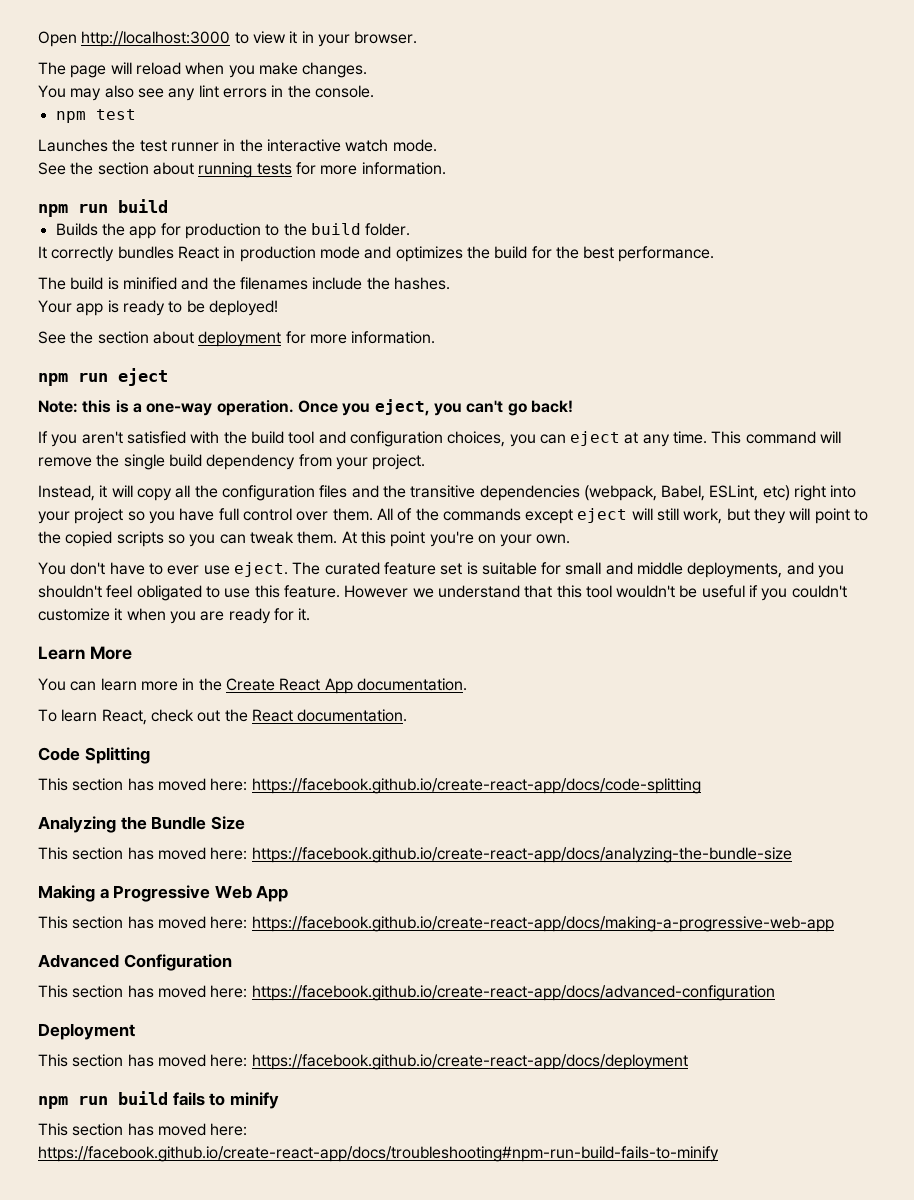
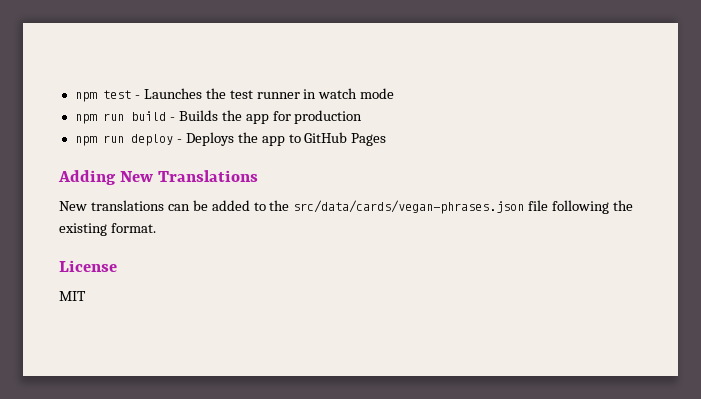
- Open http://localhost:3000 to view it in your browser.
- The page will reload when you make changes.
- You may also see any lint errors in the console.
- npm test
- Launches the test runner in the interactive watch mode.
- See the section about running tests for more information.
- npm run build
- Builds the app for production to the build folder.
- It correctly bundles React in production mode and optimizes the build for the best performance.
- The build is minified and the filenames include the hashes.
- Your app is ready to be deployed!
- See the section about deployment for more information.
- npm run eject
- Note: this is a one-way operation. Once you eject, you can't go back!
- If you aren't satisfied with the build tool and configuration choices, you can eject at any time. This command will remove the single build dependency from your project.
- Instead, it will copy all the configuration files and the transitive dependencies (webpack, Babel, ESLint, etc) right into your project so you have full control over them. All of the commands except eject will still work, but they will point to the copied scripts so you can tweak them. At this point you're on your own.
- You don't have to ever use eject. The curated feature set is suitable for small and middle deployments, and you shouldn't feel obligated to use this feature. However we understand that this tool wouldn't be useful if you couldn't customize it when you are ready for it.
- Learn More
- You can learn more in the Create React App documentation.
- To learn React, check out the React documentation.
- Code Splitting
- This section has moved here: https://facebook.github.io/create-react-app/docs/code-splitting
- Analyzing the Bundle Size
- This section has moved here: https://facebook.github.io/create-react-app/docs/analyzing-the-bundle-size
- Making a Progressive Web App
- This section has moved here: https://facebook.github.io/create-react-app/docs/making-a-progressive-web-app
- Advanced Configuration
- This section has moved here: https://facebook.github.io/create-react-app/docs/advanced-configuration
- Deployment
- This section has moved here: https://facebook.github.io/create-react-app/docs/deployment
- npm run build fails to minify
- This section has moved here: https://facebook.github.io/create-react-app/docs/troubleshooting#npm-run-build-fails-to-minify
+ npm test - Launches the test runner in watch mode
+ npm run build - Builds the app for production
+ npm run deploy - Deploys the app to GitHub Pages
+ Adding New Translations
+ New translations can be added to the src/data/cards/vegan-phrases.json file following the existing format.
+ License
+ MIT

